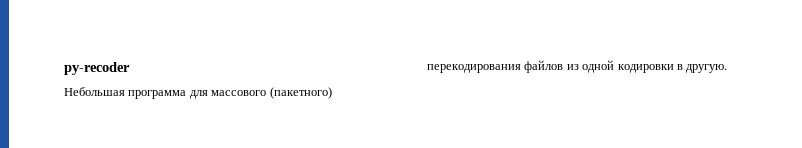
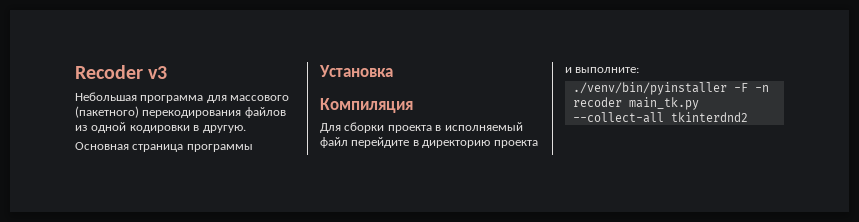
- py-recoder
+ Recoder v3
+ Основная страница программы
+ Установка
+ Компиляция
+ Для сборки проекта в исполняемый файл перейдите в директорию проекта и выполните:
+ ./venv/bin/pyinstaller -F -n recoder main_tk.py --collect-all tkinterdnd2

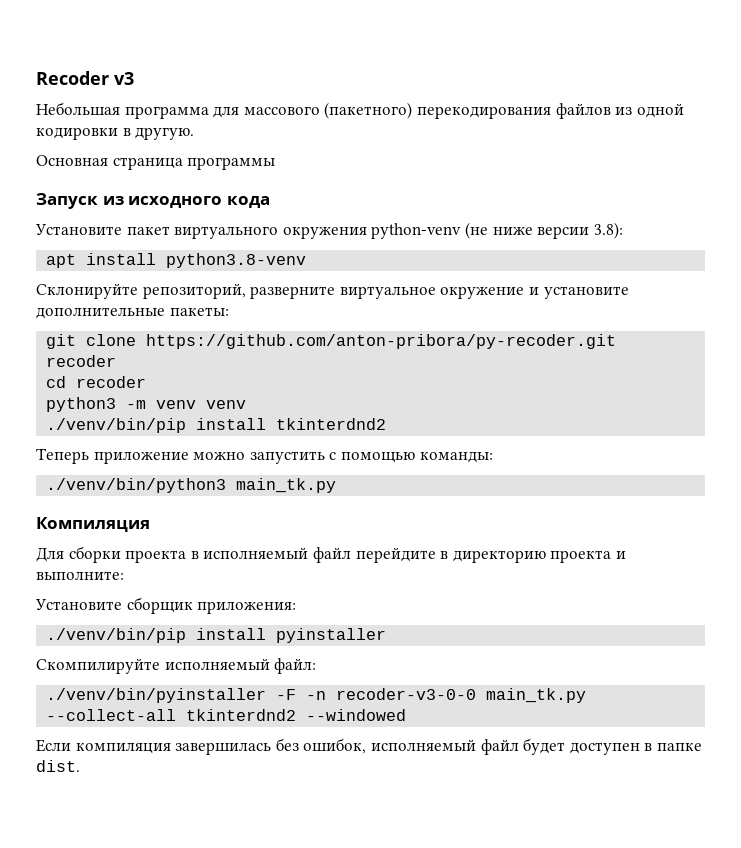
- Установка
+ Запуск из исходного кода
+ Установите пакет виртуального окружения python-venv (не ниже версии 3.8):
+ apt install python3.8-venv
+ Склонируйте репозиторий, разверните виртуальное окружение и установите дополнительные пакеты:
+ git clone https://github.com/anton-pribora/py-recoder.git recoder
+ cd recoder
+ python3 -m venv venv
+ ./venv/bin/pip install tkinterdnd2
+ Теперь приложение можно запустить с помощью команды:
+ ./venv/bin/python3 main_tk.py
+ Установите сборщик приложения:
+ ./venv/bin/pip install pyinstaller
+ Скомпилируйте исполняемый файл:
- ./venv/bin/pyinstaller -F -n recoder main_tk.py --collect-all tkinterdnd2
+ ./venv/bin/pyinstaller -F -n recoder-v3-0-0 main_tk.py --collect-all tkinterdnd2 --windowed
+ Если компиляция завершилась без ошибок, исполняемый файл будет доступен в папке dist.

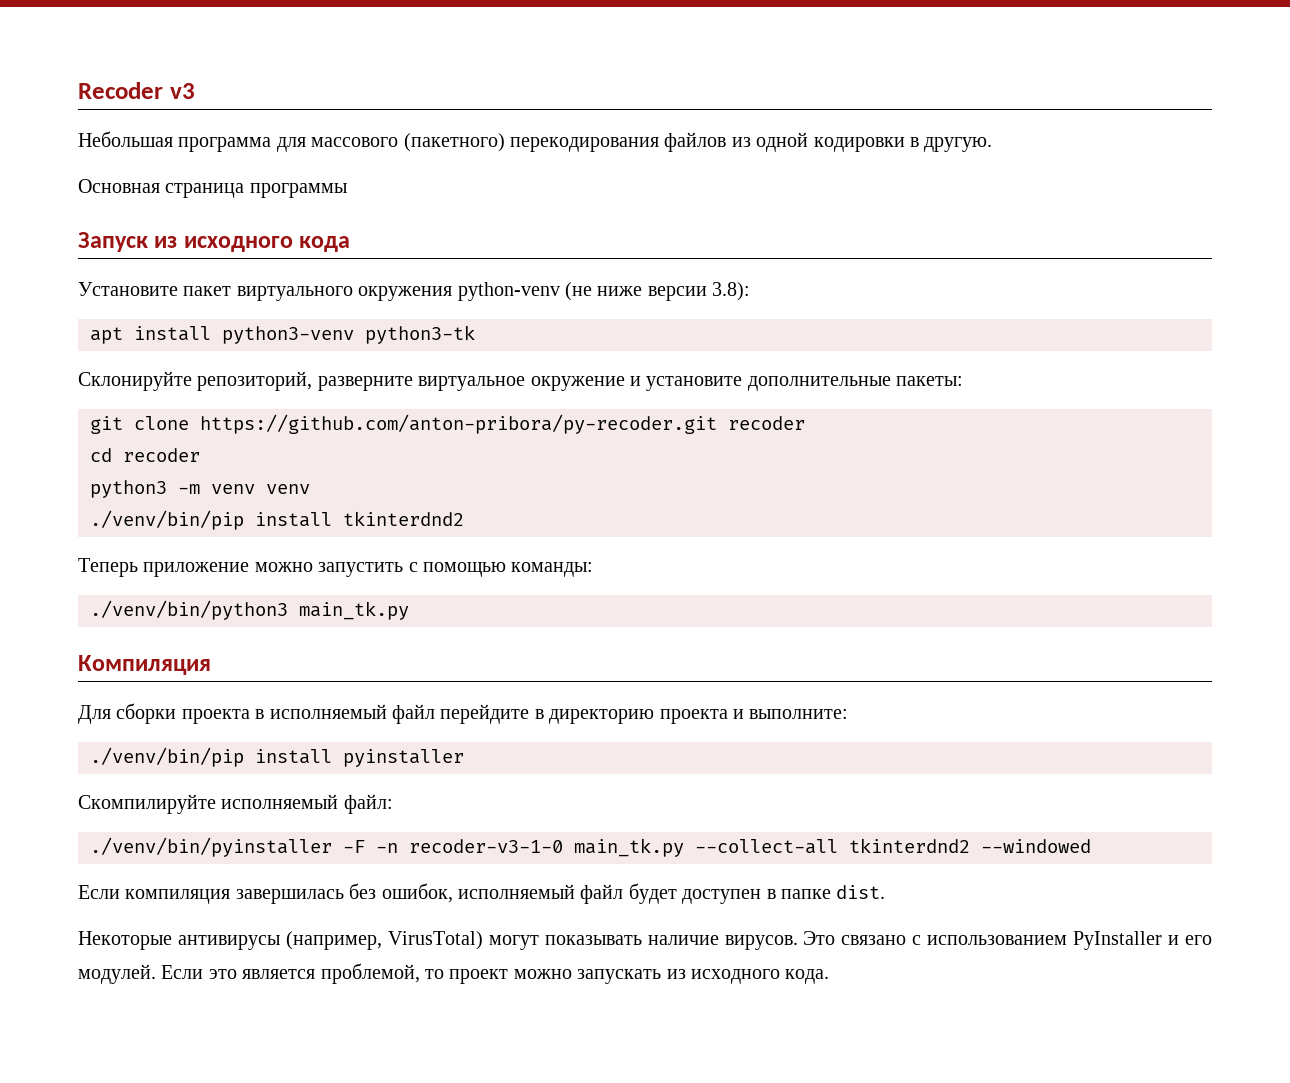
- apt install python3.8-venv
+ apt install python3-venv python3-tk
- Установите сборщик приложения:
- ./venv/bin/pyinstaller -F -n recoder-v3-0-0 main_tk.py --collect-all tkinterdnd2 --windowed
+ ./venv/bin/pyinstaller -F -n recoder-v3-1-0 main_tk.py --collect-all tkinterdnd2 --windowed
+ Некоторые антивирусы (например, VirusTotal) могут показывать наличие вирусов. Это связано с использованием PyInstaller и его модулей. Если это является проблемой, то проект можно запускать из исходного кода.

